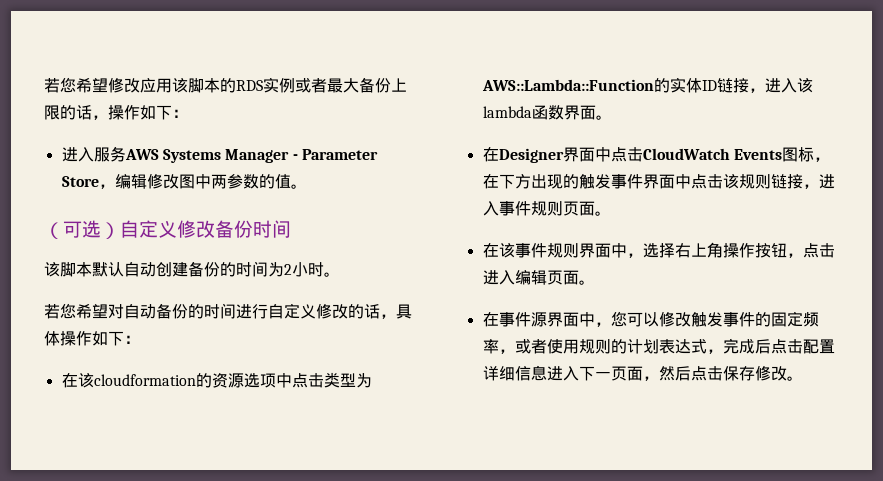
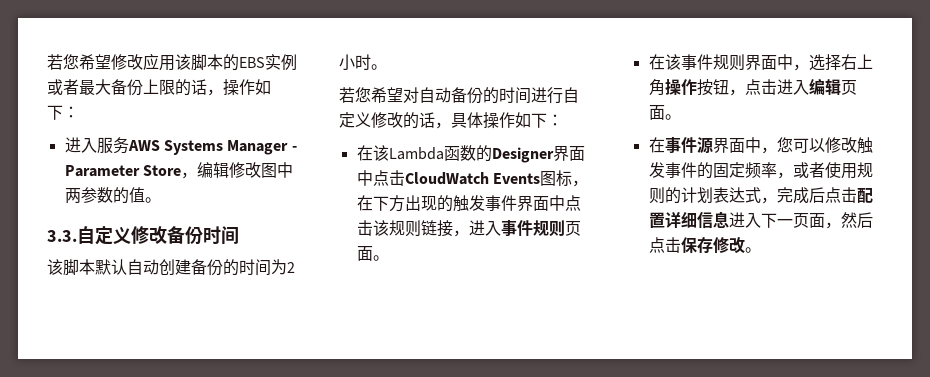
- 若您希望修改应用该脚本的RDS实例或者最大备份上限的话，操作如下：
+ 若您希望修改应用该脚本的EBS实例或者最大备份上限的话，操作如下：
- （可选）自定义修改备份时间
+ 3.3.自定义修改备份时间
- 在该cloudformation的资源选项中点击类型为AWS::Lambda::Function的实体ID链接，进入该lambda函数界面。
- 在Designer界面中点击CloudWatch Events图标，在下方出现的触发事件界面中点击该规则链接，进入事件规则页面。
+ 在该Lambda函数的Designer界面中点击CloudWatch Events图标，在下方出现的触发事件界面中点击该规则链接，进入事件规则页面。

